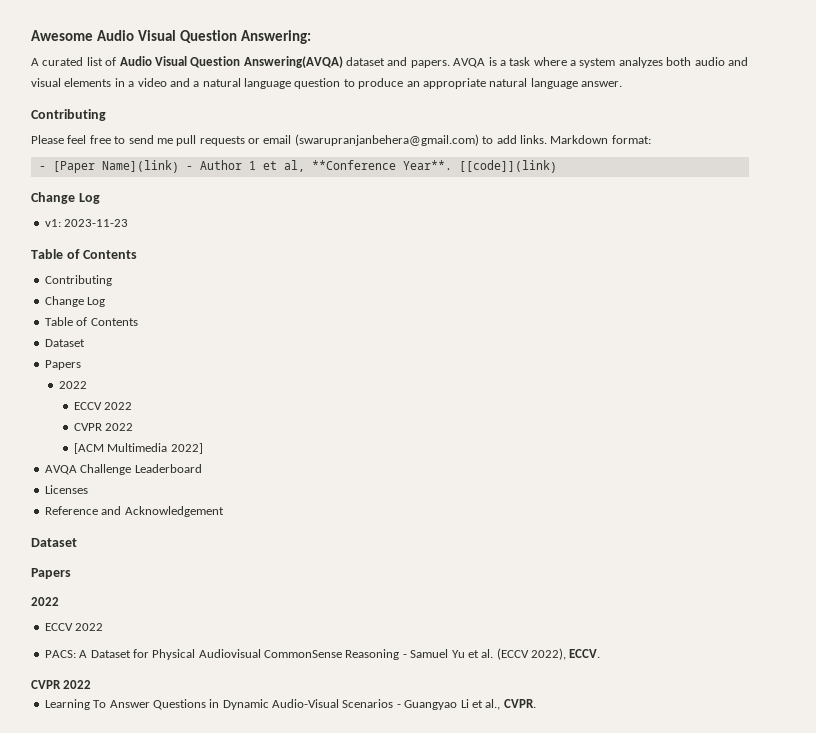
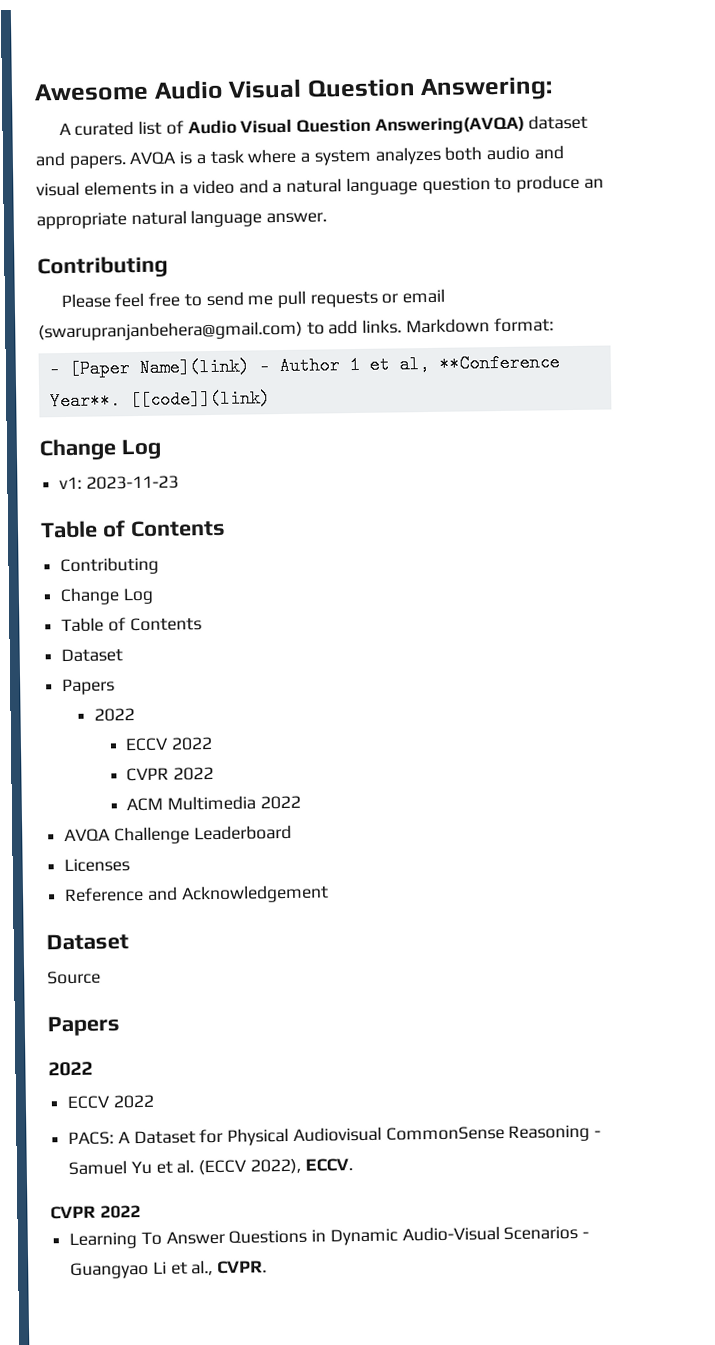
- [ACM Multimedia 2022]
+ ACM Multimedia 2022
+ Source

